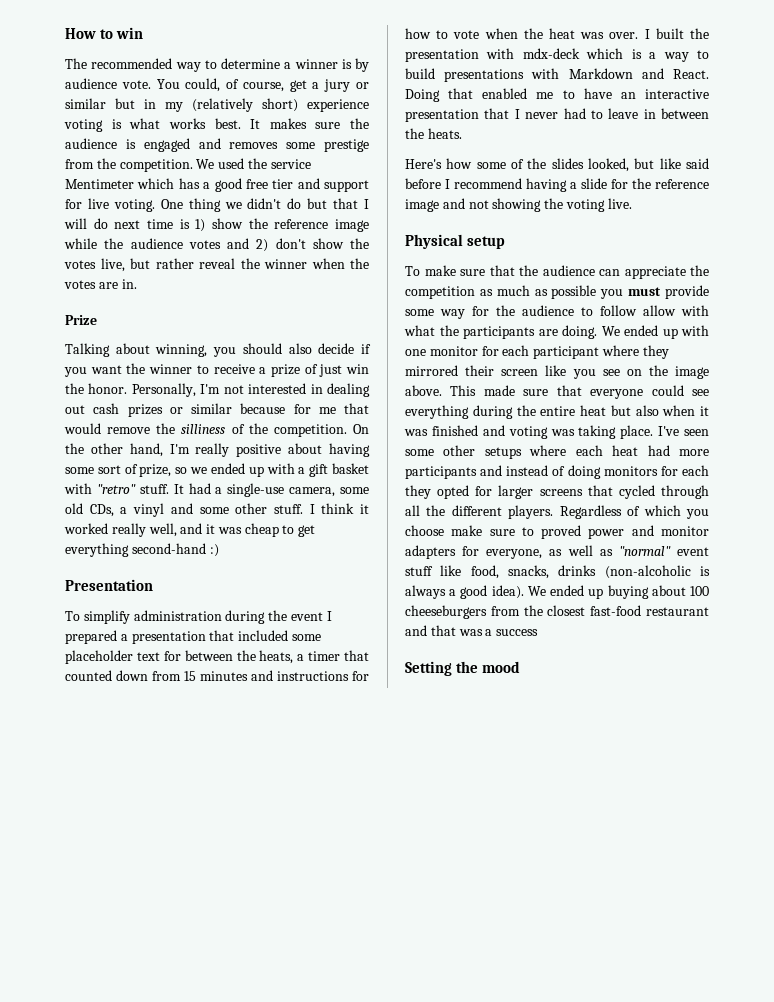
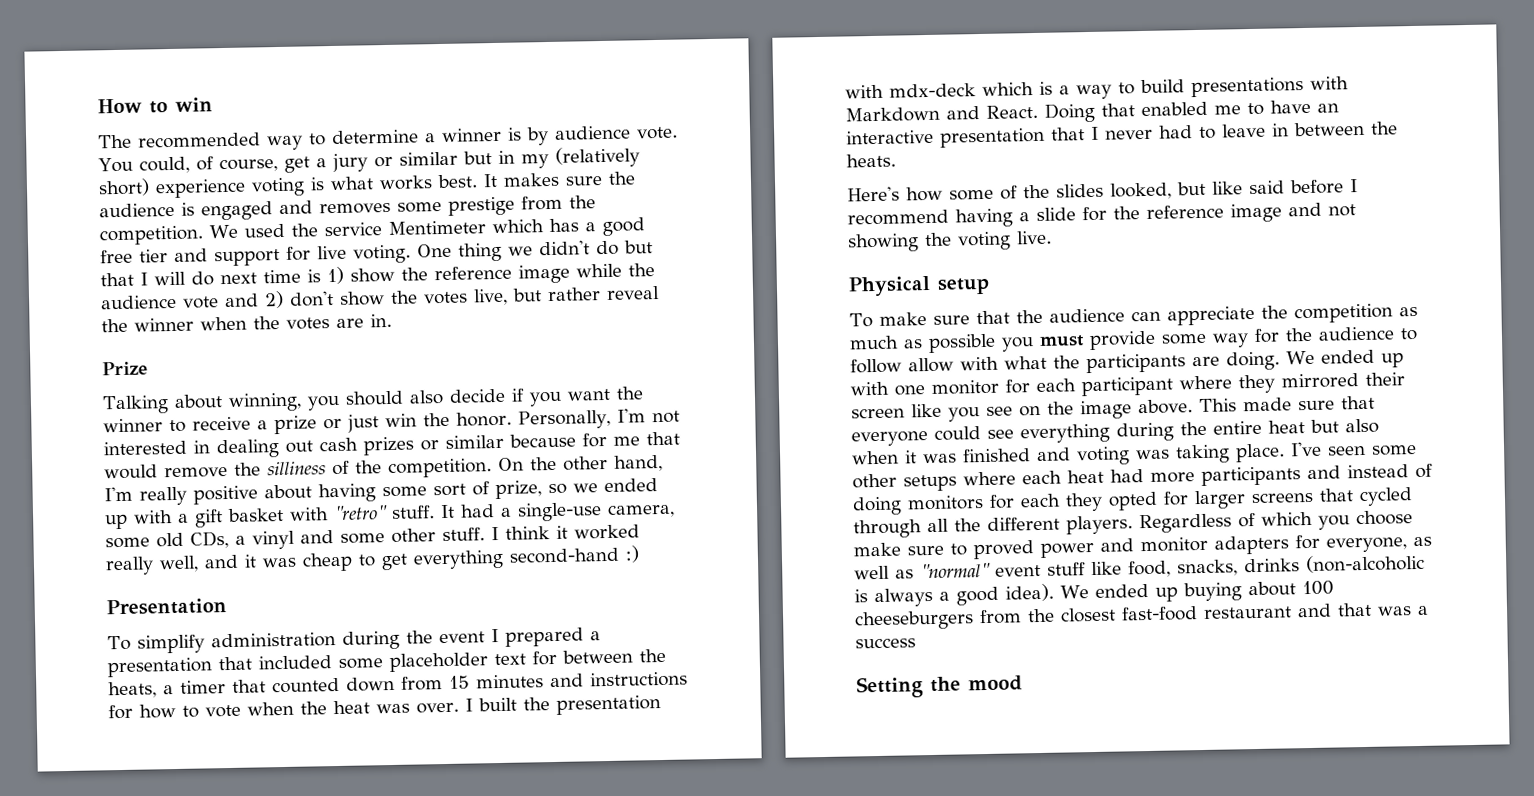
- One thing we didn't do but that I will do next time is 1) show the reference image while the audience votes and 2) don't show the votes live, but rather reveal the winner when the votes are in.
+ One thing we didn't do but that I will do next time is 1) show the reference image while the audience vote and 2) don't show the votes live, but rather reveal the winner when the votes are in.
- Talking about winning, you should also decide if you want the winner to receive a prize of just win the honor.
+ Talking about winning, you should also decide if you want the winner to receive a prize or just win the honor.

